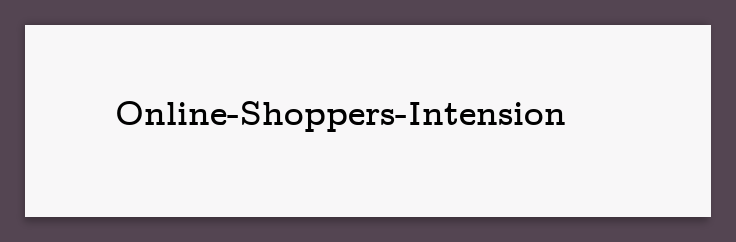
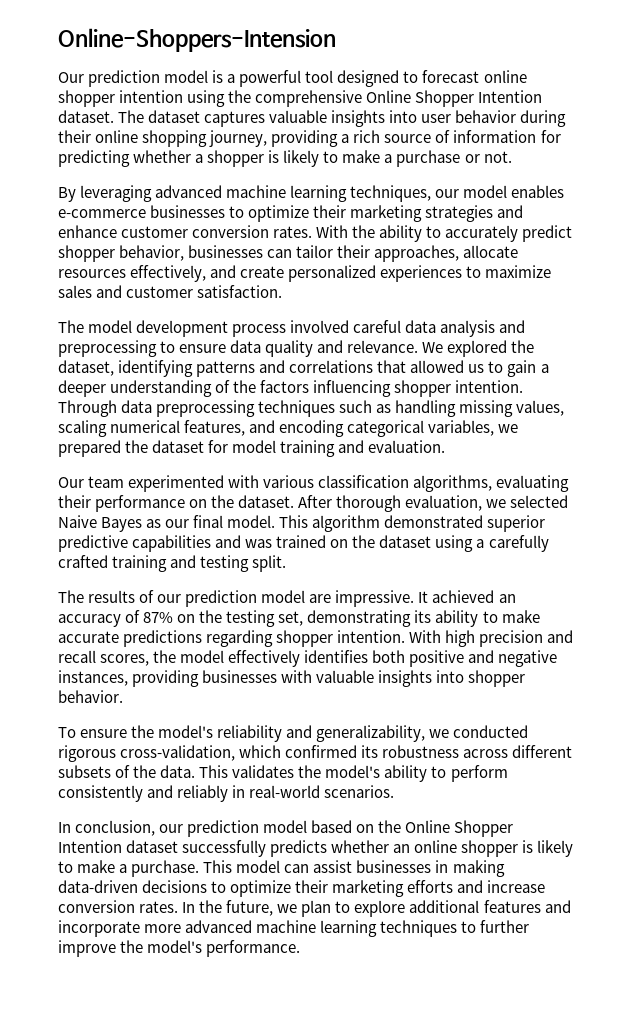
+ Our prediction model is a powerful tool designed to forecast online shopper intention using the comprehensive Online Shopper Intention dataset. The dataset captures valuable insights into user behavior during their online shopping journey, providing a rich source of information for predicting whether a shopper is likely to make a purchase or not.
+ By leveraging advanced machine learning techniques, our model enables e-commerce businesses to optimize their marketing strategies and enhance customer conversion rates. With the ability to accurately predict shopper behavior, businesses can tailor their approaches, allocate resources effectively, and create personalized experiences to maximize sales and customer satisfaction.
+ The model development process involved careful data analysis and preprocessing to ensure data quality and relevance. We explored the dataset, identifying patterns and correlations that allowed us to gain a deeper understanding of the factors influencing shopper intention. Through data preprocessing techniques such as handling missing values, scaling numerical features, and encoding categorical variables, we prepared the dataset for model training and evaluation.
+ Our team experimented with various classification algorithms, evaluating their performance on the dataset. After thorough evaluation, we selected Naive Bayes as our final model. This algorithm demonstrated superior predictive capabilities and was trained on the dataset using a carefully crafted training and testing split.
+ The results of our prediction model are impressive. It achieved an accuracy of 87% on the testing set, demonstrating its ability to make accurate predictions regarding shopper intention. With high precision and recall scores, the model effectively identifies both positive and negative instances, providing businesses with valuable insights into shopper behavior.
+ To ensure the model's reliability and generalizability, we conducted rigorous cross-validation, which confirmed its robustness across different subsets of the data. This validates the model's ability to perform consistently and reliably in real-world scenarios.
+ In conclusion, our prediction model based on the Online Shopper Intention dataset successfully predicts whether an online shopper is likely to make a purchase. This model can assist businesses in making data-driven decisions to optimize their marketing efforts and increase conversion rates. In the future, we plan to explore additional features and incorporate more advanced machine learning techniques to further improve the model's performance.

